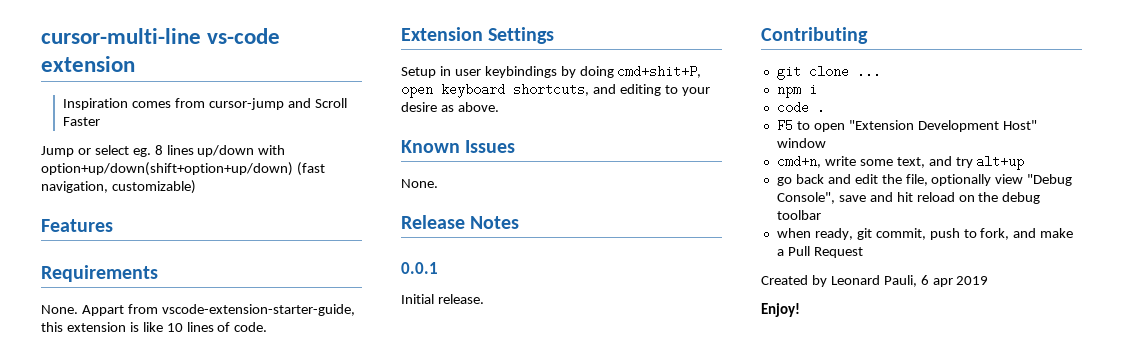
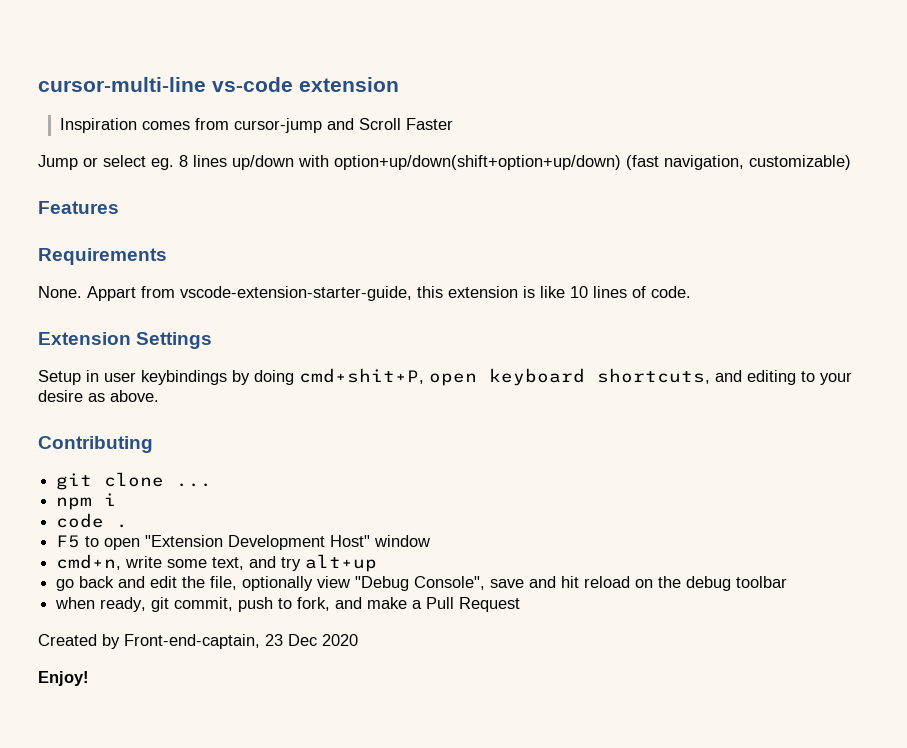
- Known Issues
- None.
- Release Notes
- 0.0.1
- Initial release.
- Created by Leonard Pauli, 6 apr 2019
+ Created by Front-end-captain, 23 Dec 2020

